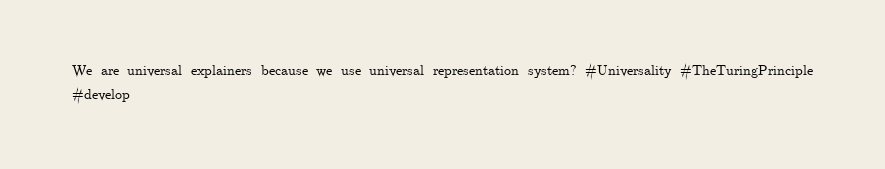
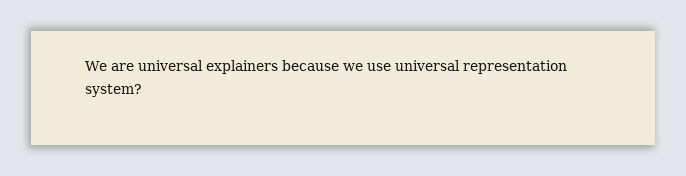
- #Universality #TheTuringPrinciple #develop

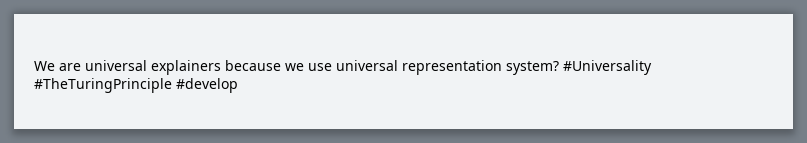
+ #Universality #TheTuringPrinciple #develop

